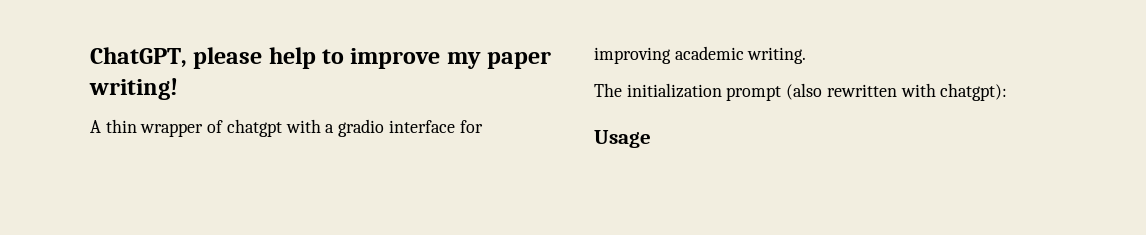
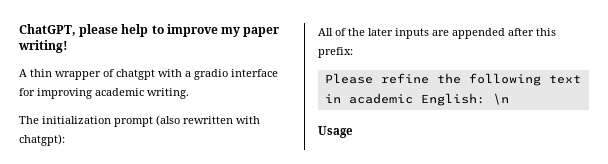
+ All of the later inputs are appended after this prefix:
+ Please refine the following text in academic English: \n

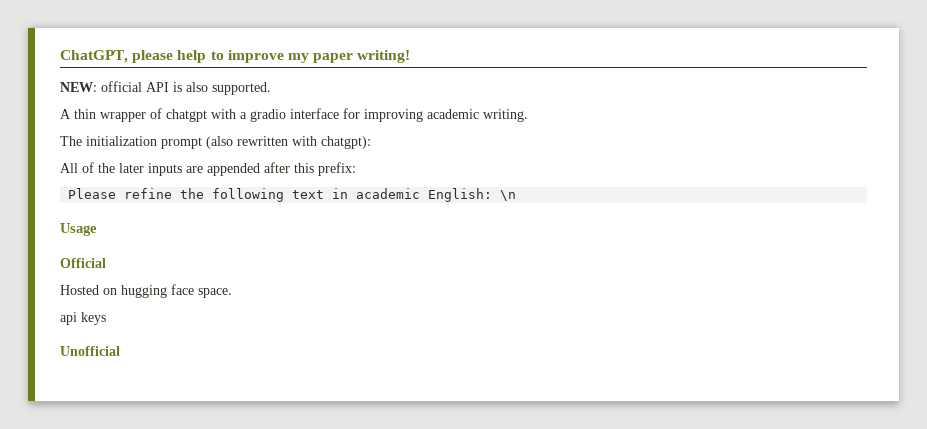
+ NEW: official API is also supported.
+ Official
+ Hosted on hugging face space.
+ api keys
+ Unofficial

